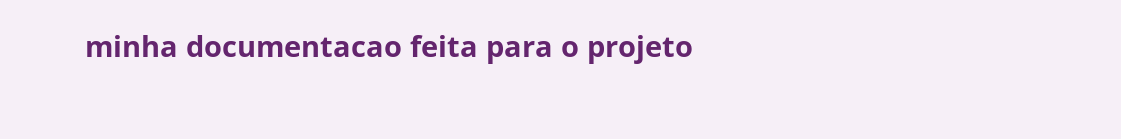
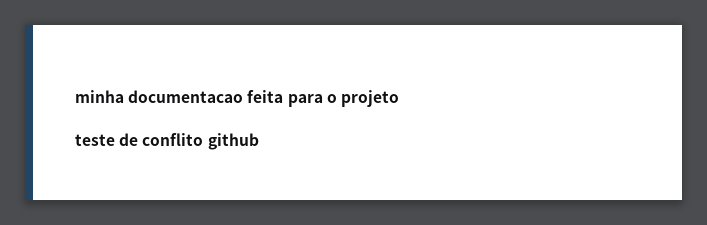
+ teste de conflito github

